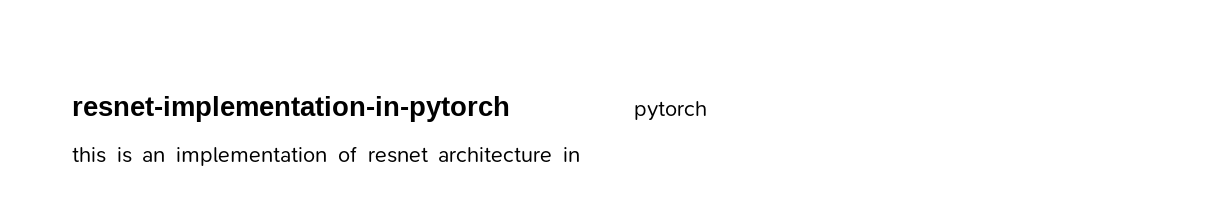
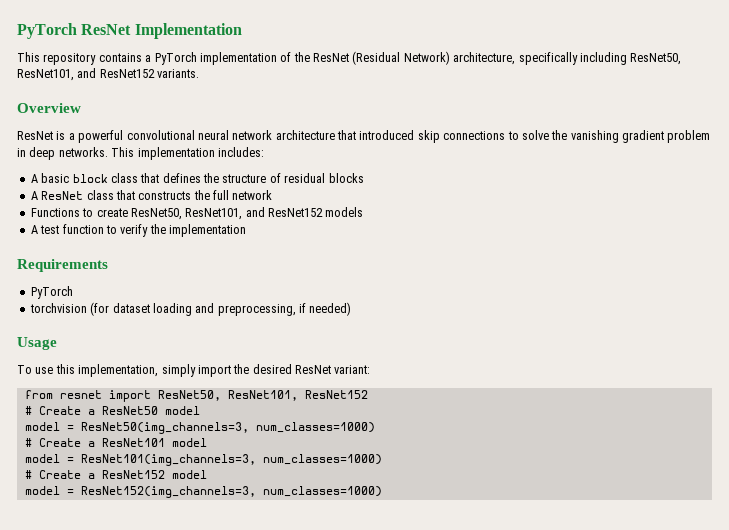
- resnet-implementation-in-pytorch
- this is an implementation of resnet architecture in pytorch
+ PyTorch ResNet Implementation
+ This repository contains a PyTorch implementation of the ResNet (Residual Network) architecture, specifically including ResNet50, ResNet101, and ResNet152 variants.
+ Overview
+ ResNet is a powerful convolutional neural network architecture that introduced skip connections to solve the vanishing gradient problem in deep networks. This implementation includes:
+ A basic block class that defines the structure of residual blocks
+ A ResNet class that constructs the full network
+ Functions to create ResNet50, ResNet101, and ResNet152 models
+ A test function to verify the implementation
+ Requirements
+ PyTorch
+ torchvision (for dataset loading and preprocessing, if needed)
+ Usage
+ To use this implementation, simply import the desired ResNet variant:
+ from resnet import ResNet50, ResNet101, ResNet152
+ # Create a ResNet50 model
+ model = ResNet50(img_channels=3, num_classes=1000)
+ # Create a ResNet101 model
+ model = ResNet101(img_channels=3, num_classes=1000)
+ # Create a ResNet152 model
+ model = ResNet152(img_channels=3, num_classes=1000)

